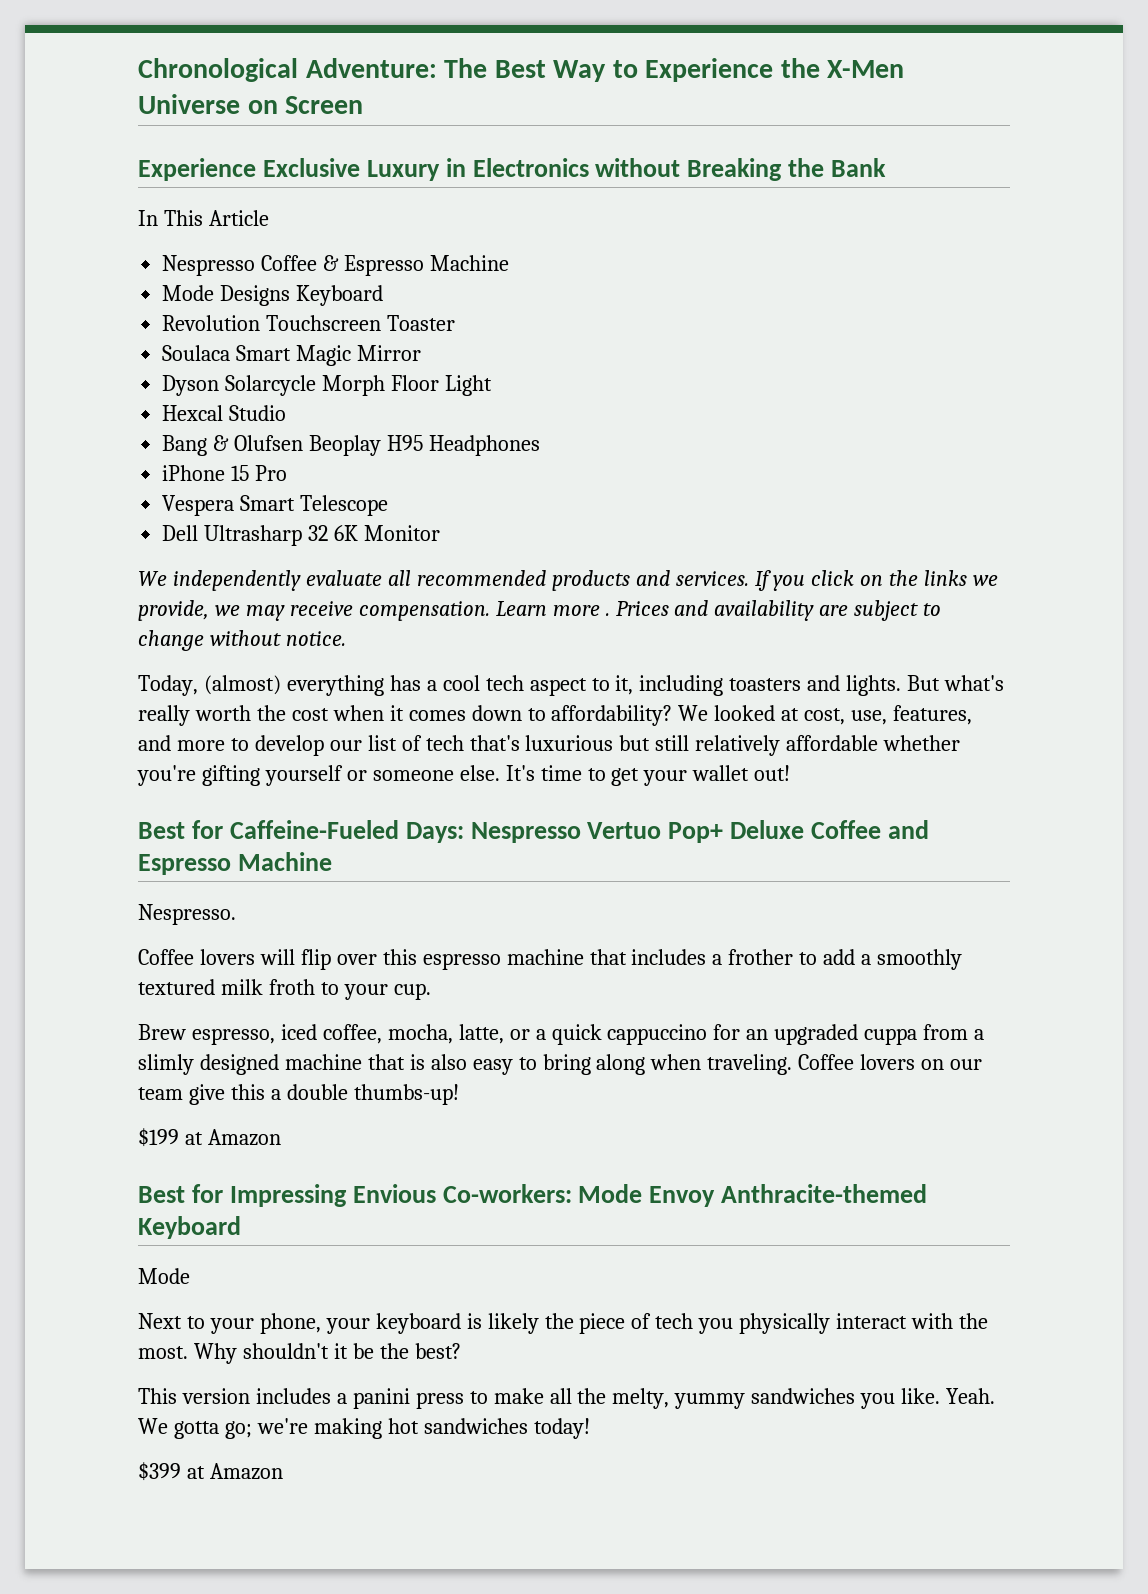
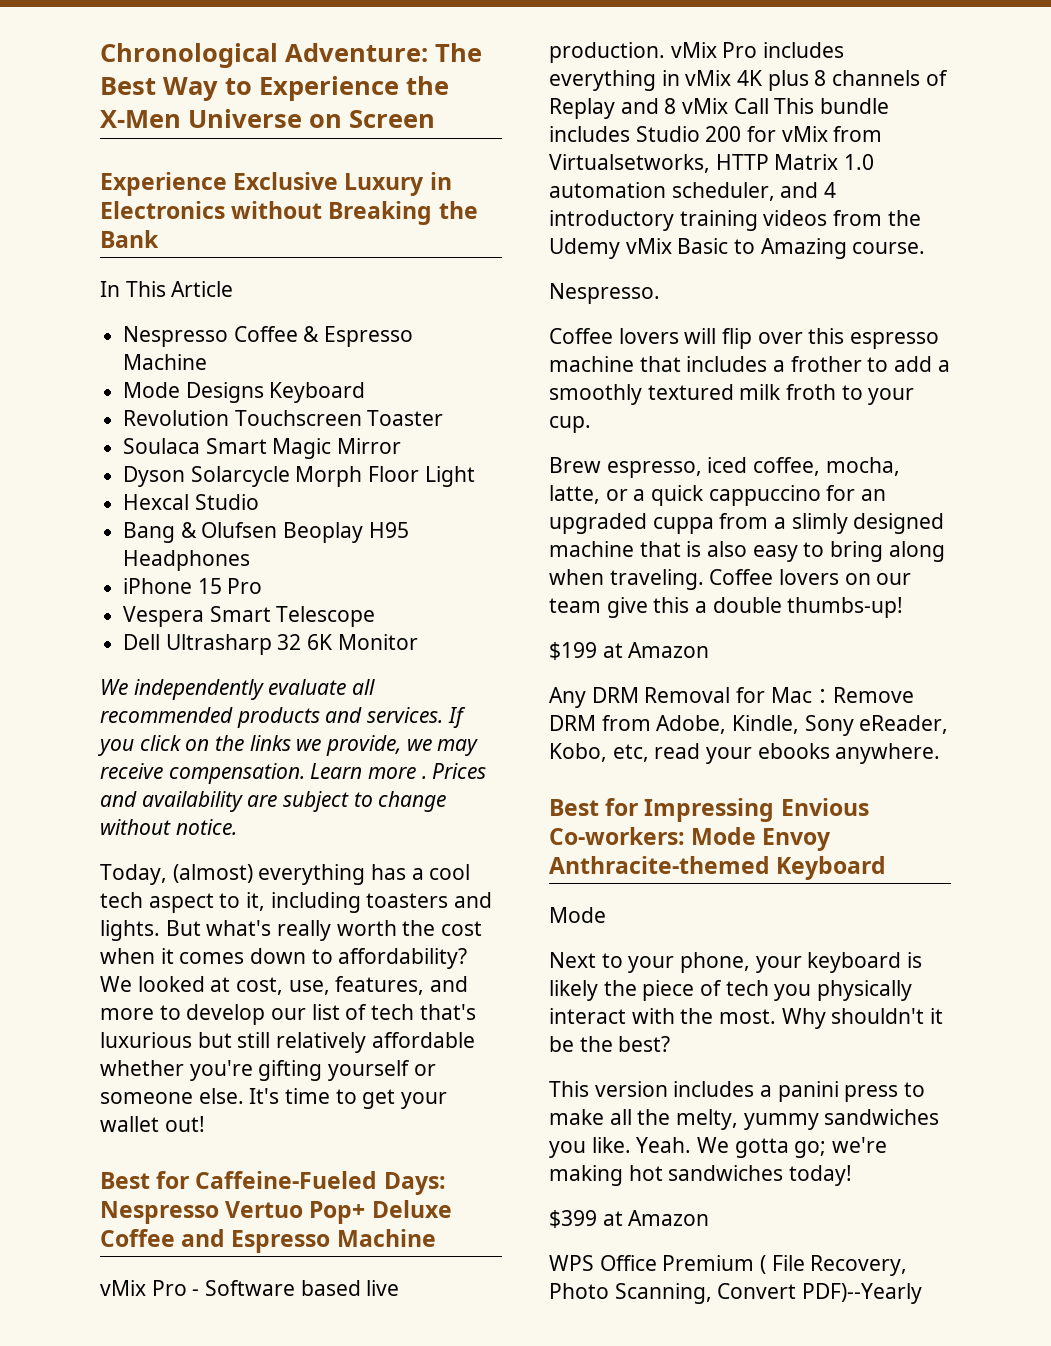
+ vMix Pro - Software based live production. vMix Pro includes everything in vMix 4K plus 8 channels of Replay and 8 vMix Call This bundle includes Studio 200 for vMix from Virtualsetworks, HTTP Matrix 1.0 automation scheduler, and 4 introductory training videos from the Udemy vMix Basic to Amazing course.
+ Any DRM Removal for Mac：Remove DRM from Adobe, Kindle, Sony eReader, Kobo, etc, read your ebooks anywhere.
+ WPS Office Premium ( File Recovery, Photo Scanning, Convert PDF)--Yearly

